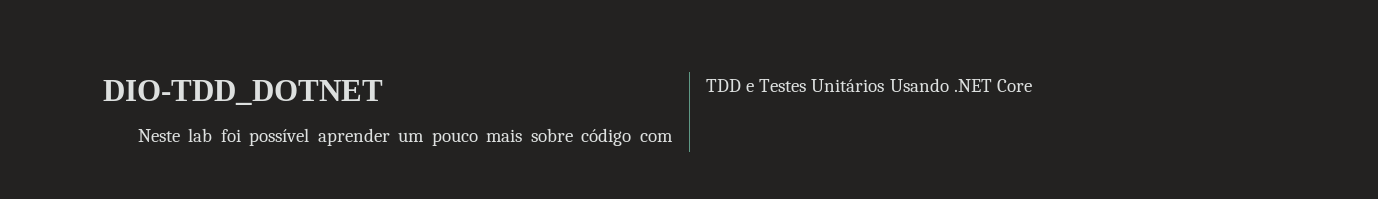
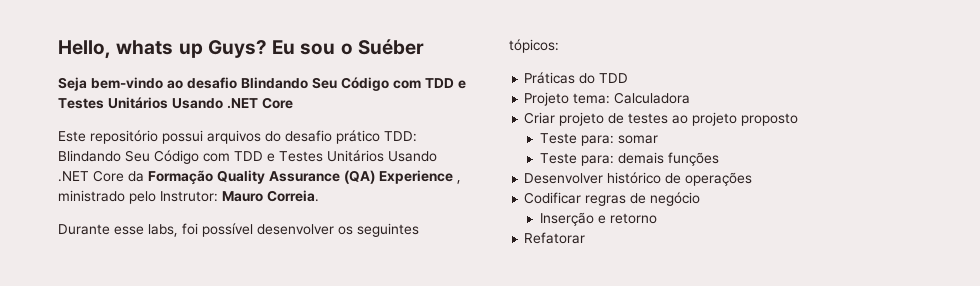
- DIO-TDD_DOTNET
- Neste lab foi possível aprender um pouco mais sobre código com TDD e Testes Unitários Usando .NET Core
+ Hello, whats up Guys? Eu sou o Suéber
+ Seja bem-vindo ao desafio Blindando Seu Código com TDD e Testes Unitários Usando .NET Core
+ Este repositório possui arquivos do desafio prático TDD: Blindando Seu Código com TDD e Testes Unitários Usando .NET Core da Formação Quality Assurance (QA) Experience , ministrado pelo Instrutor: Mauro Correia.
+ Durante esse labs, foi possível desenvolver os seguintes tópicos:
+ Práticas do TDD
+ Projeto tema: Calculadora
+ Criar projeto de testes ao projeto proposto
+ Teste para: somar
+ Teste para: demais funções
+ Desenvolver histórico de operações
+ Codificar regras de negócio
+ Inserção e retorno
+ Refatorar

